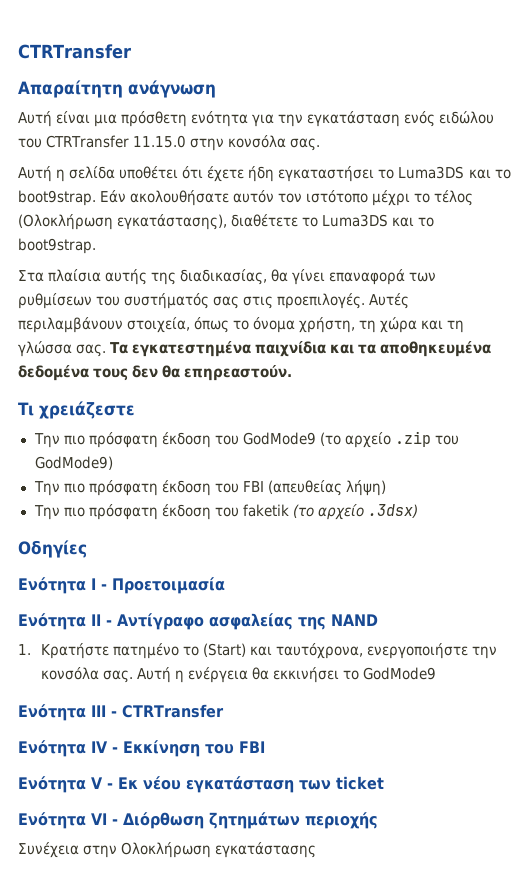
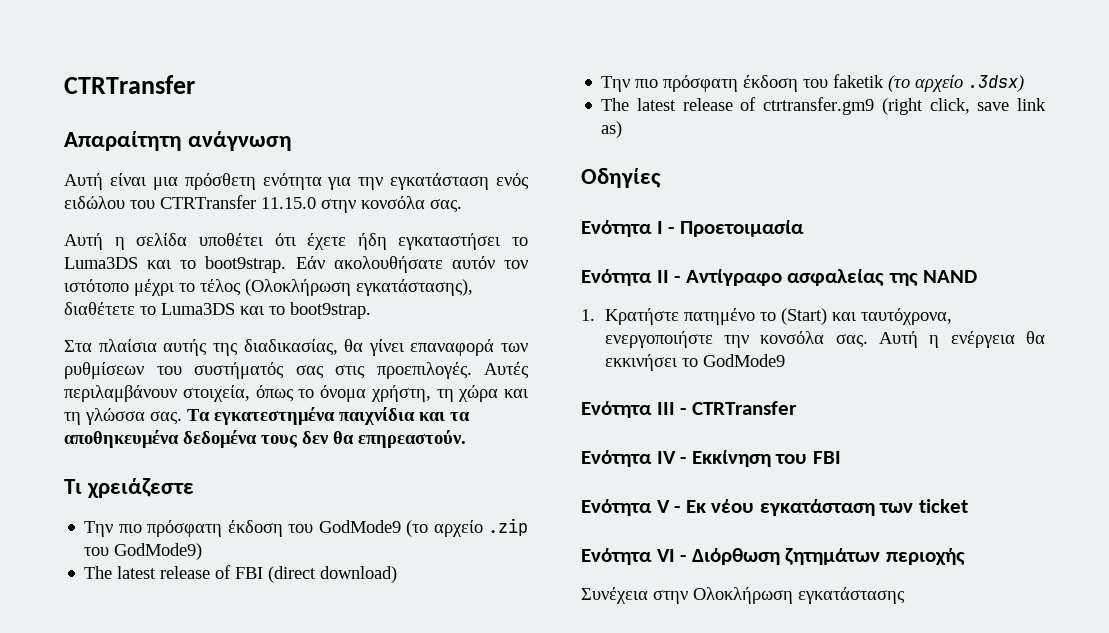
- Την πιο πρόσφατη έκδοση του FBI (απευθείας λήψη)
+ The latest release of FBI (direct download)
+ The latest release of ctrtransfer.gm9 (right click, save link as)

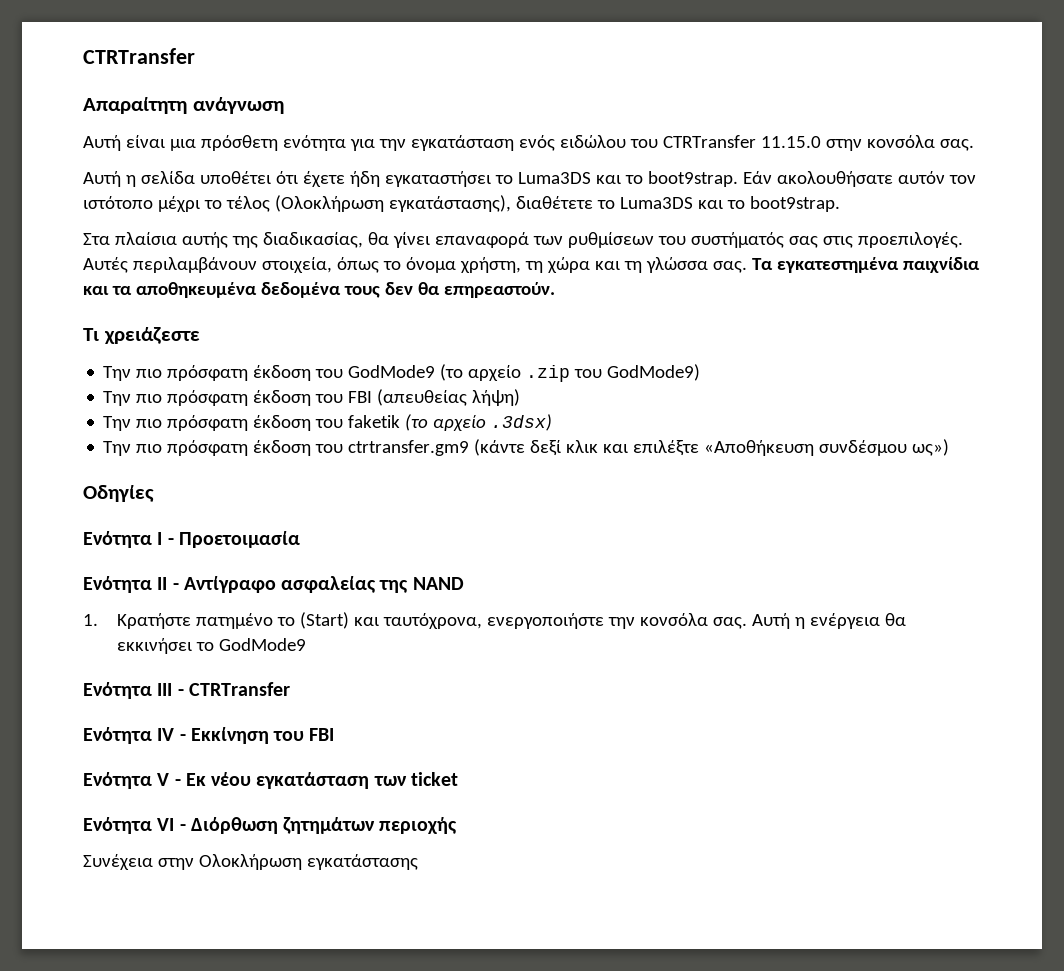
- The latest release of FBI (direct download)
+ Την πιο πρόσφατη έκδοση του FBI (απευθείας λήψη)
- The latest release of ctrtransfer.gm9 (right click, save link as)
+ Την πιο πρόσφατη έκδοση του ctrtransfer.gm9 (κάντε δεξί κλικ και επιλέξτε «Αποθήκευση συνδέσμου ως»)

